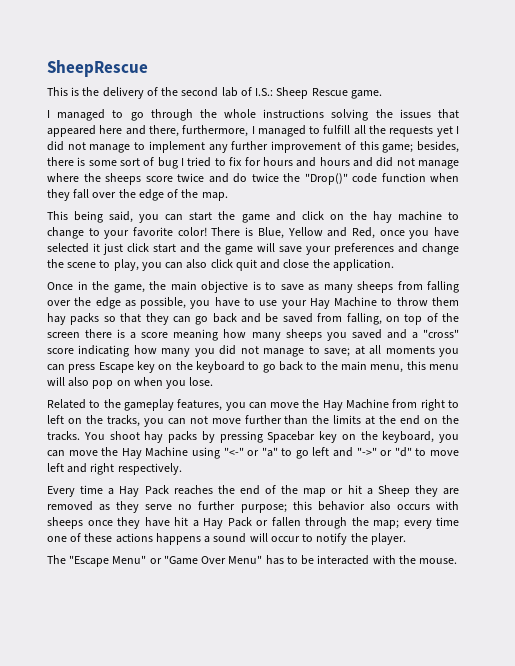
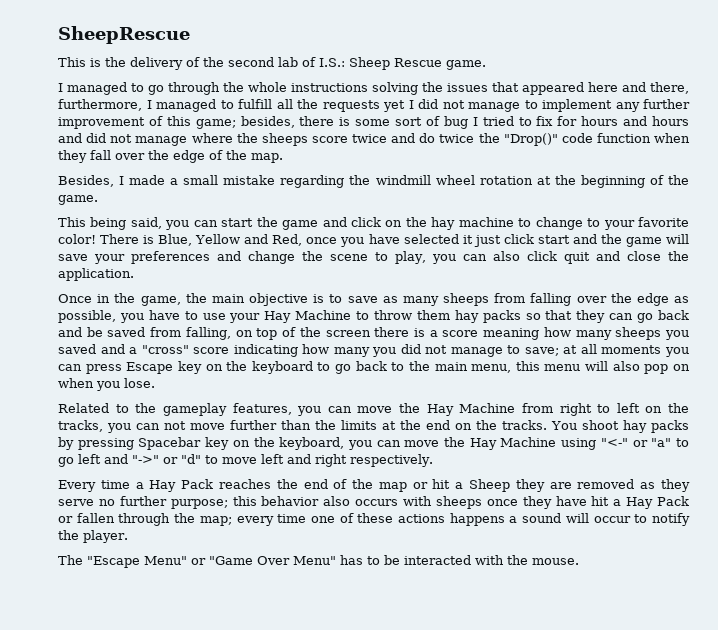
+ Besides, I made a small mistake regarding the windmill wheel rotation at the beginning of the game.

